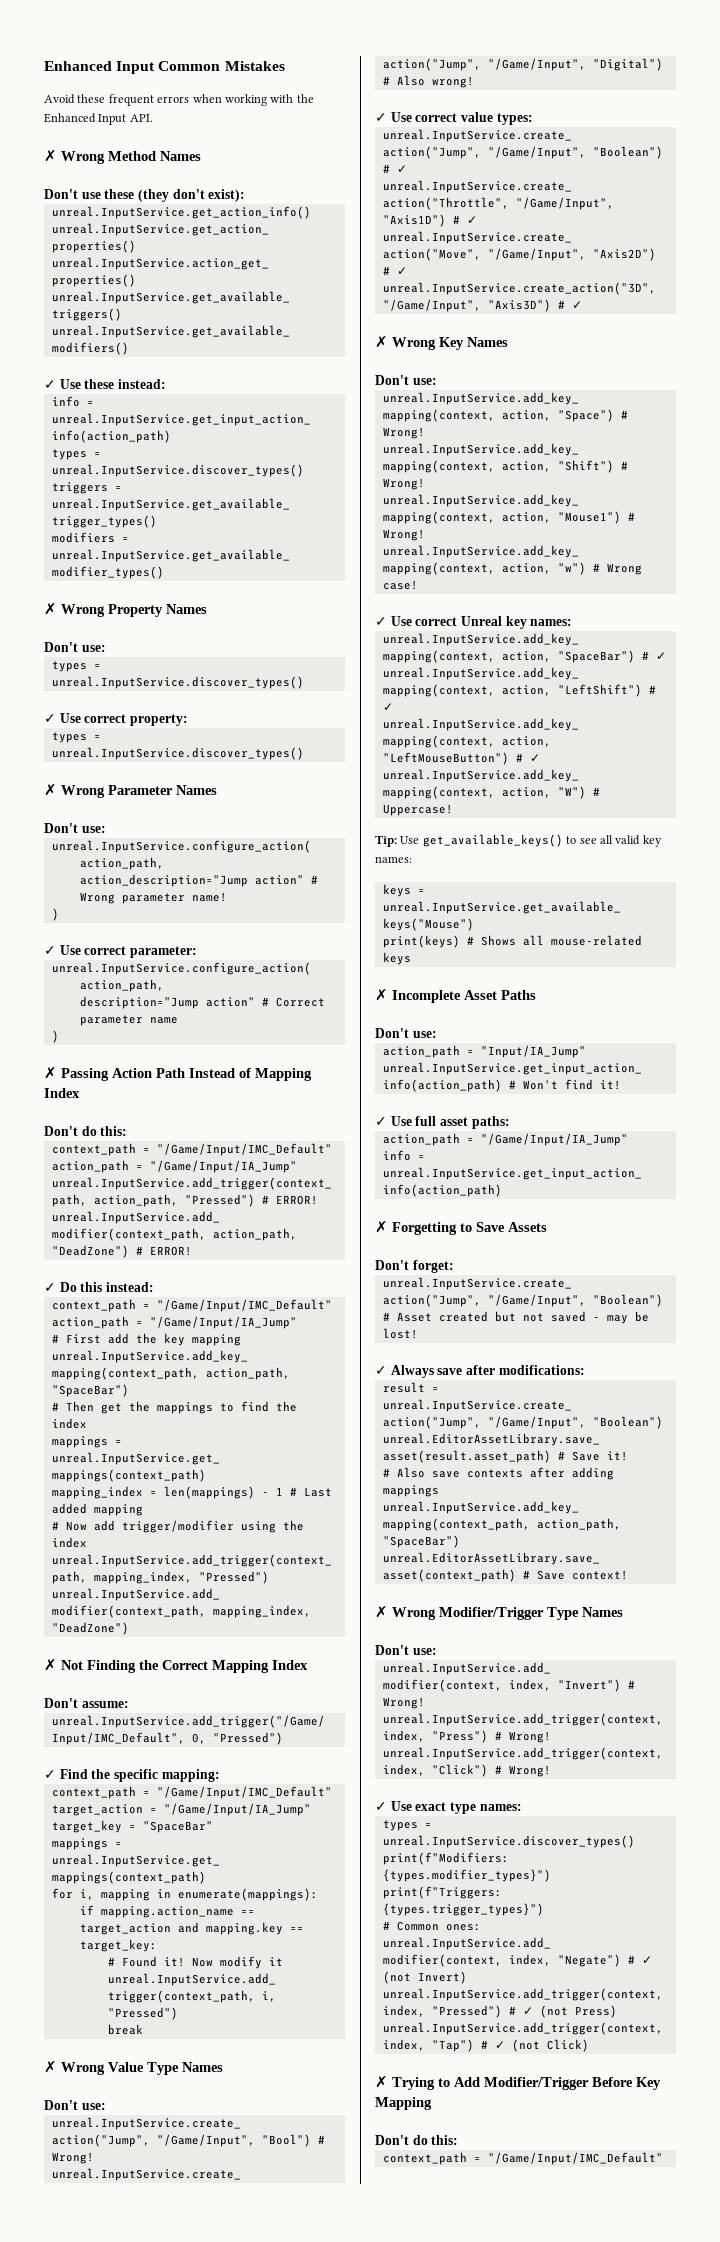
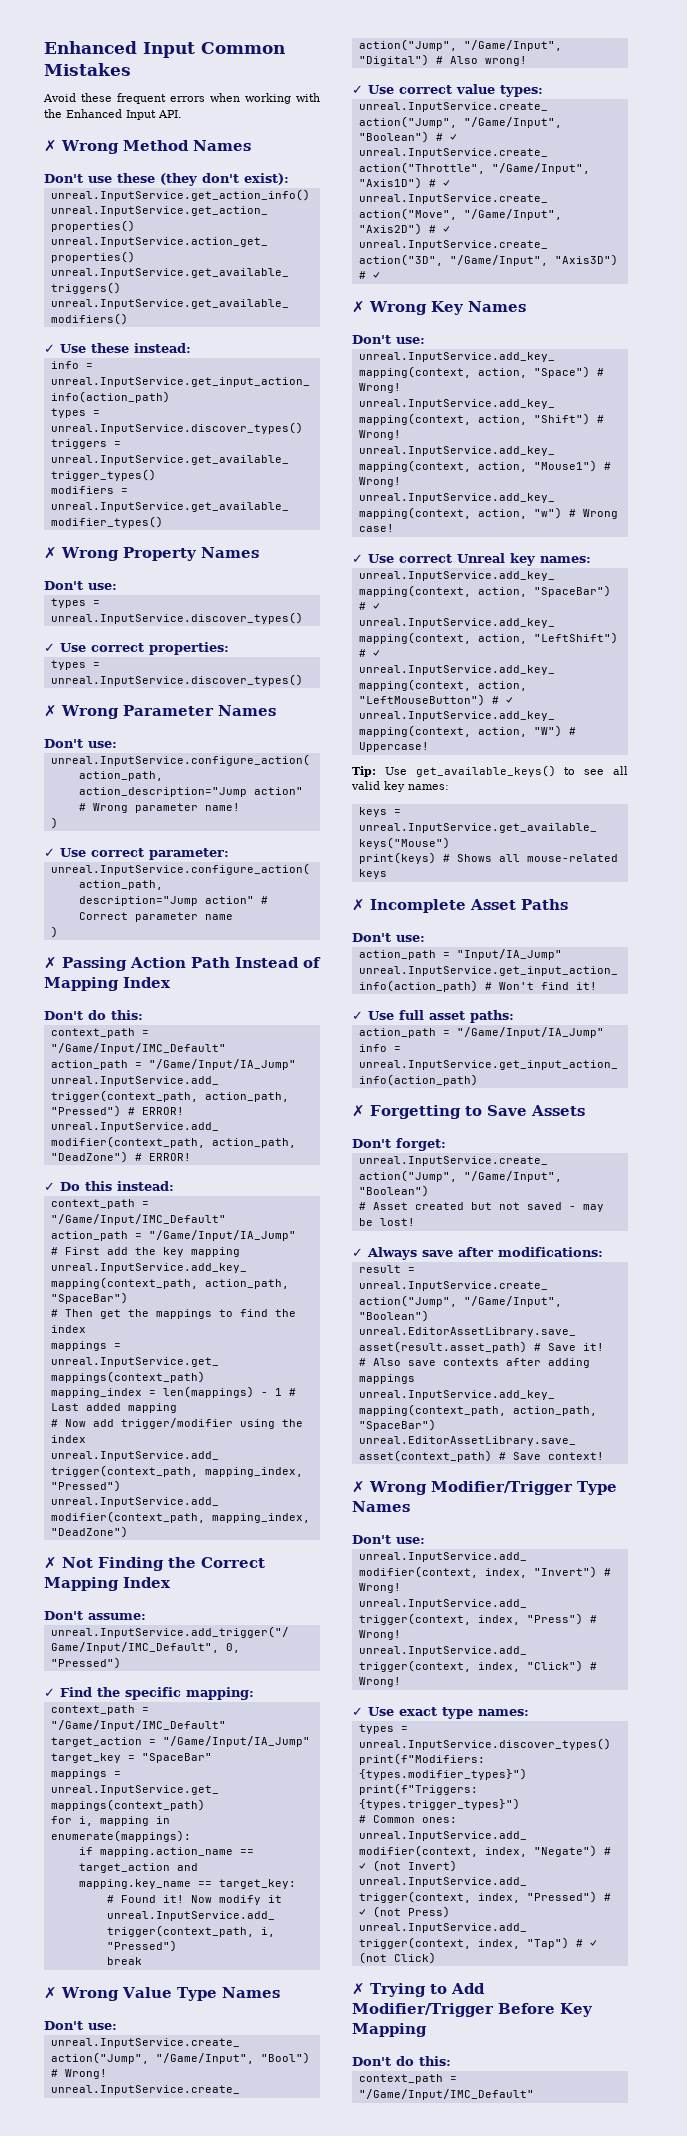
- ✓ Use correct property:
+ ✓ Use correct properties:
- if mapping.action_name == target_action and mapping.key == target_key:
+ if mapping.action_name == target_action and mapping.key_name == target_key:

